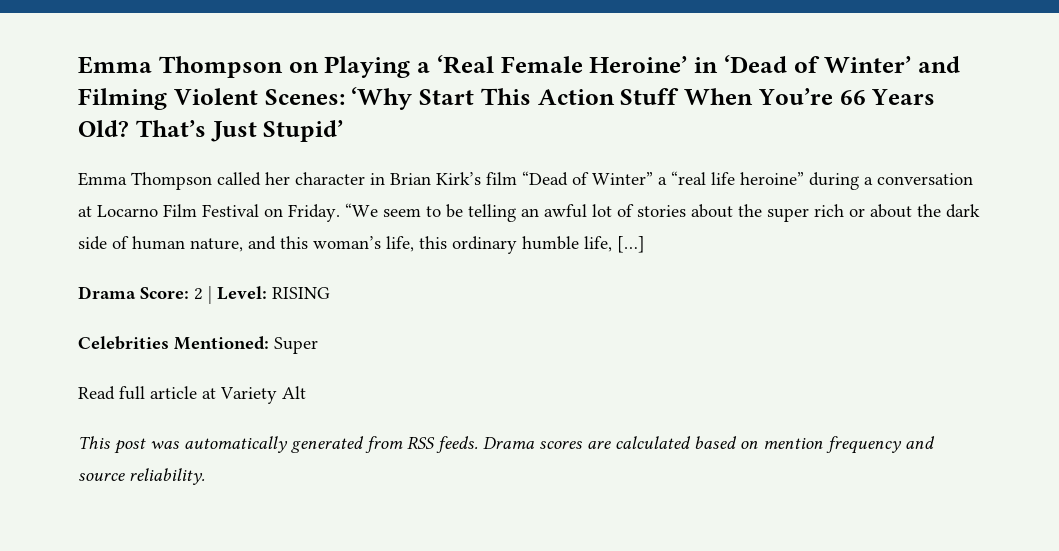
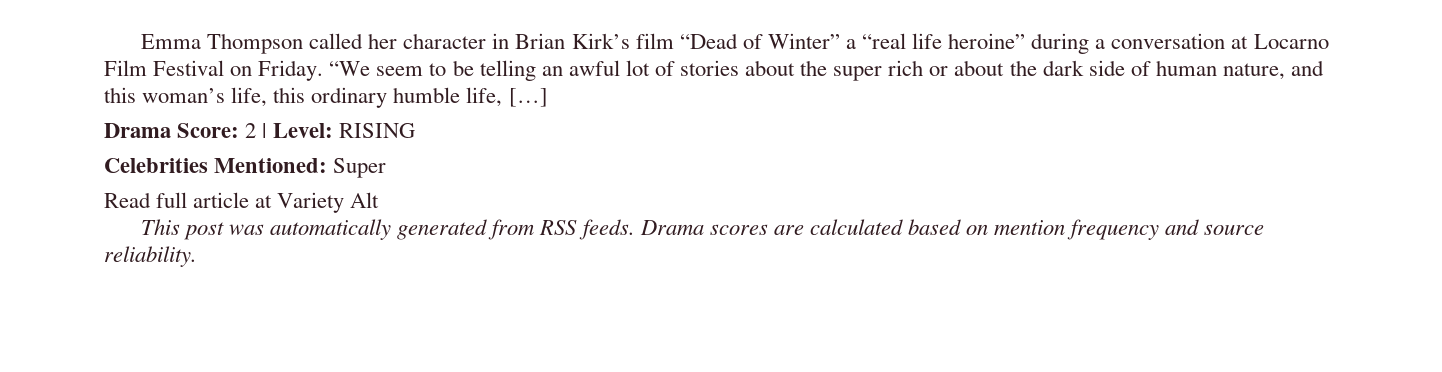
- Emma Thompson on Playing a ‘Real Female Heroine’ in ‘Dead of Winter’ and Filming Violent Scenes: ‘Why Start This Action Stuff When You’re 66 Years Old? That’s Just Stupid’

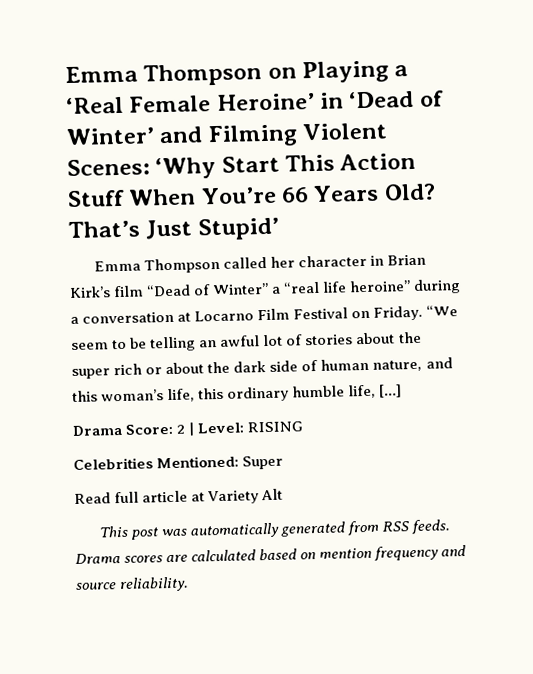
+ Emma Thompson on Playing a ‘Real Female Heroine’ in ‘Dead of Winter’ and Filming Violent Scenes: ‘Why Start This Action Stuff When You’re 66 Years Old? That’s Just Stupid’

